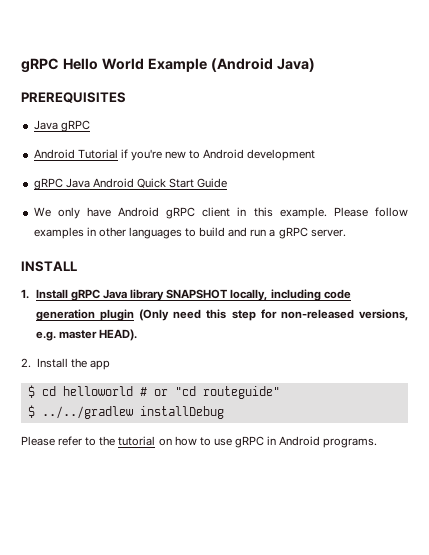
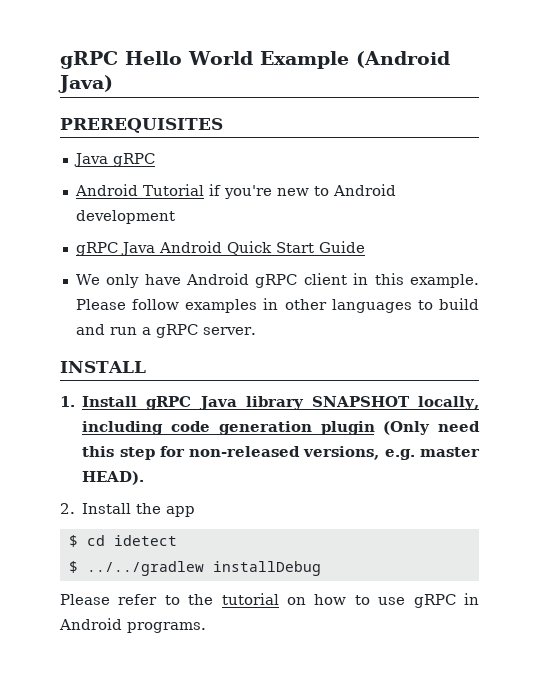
- $ cd helloworld # or "cd routeguide"
+ $ cd idetect

